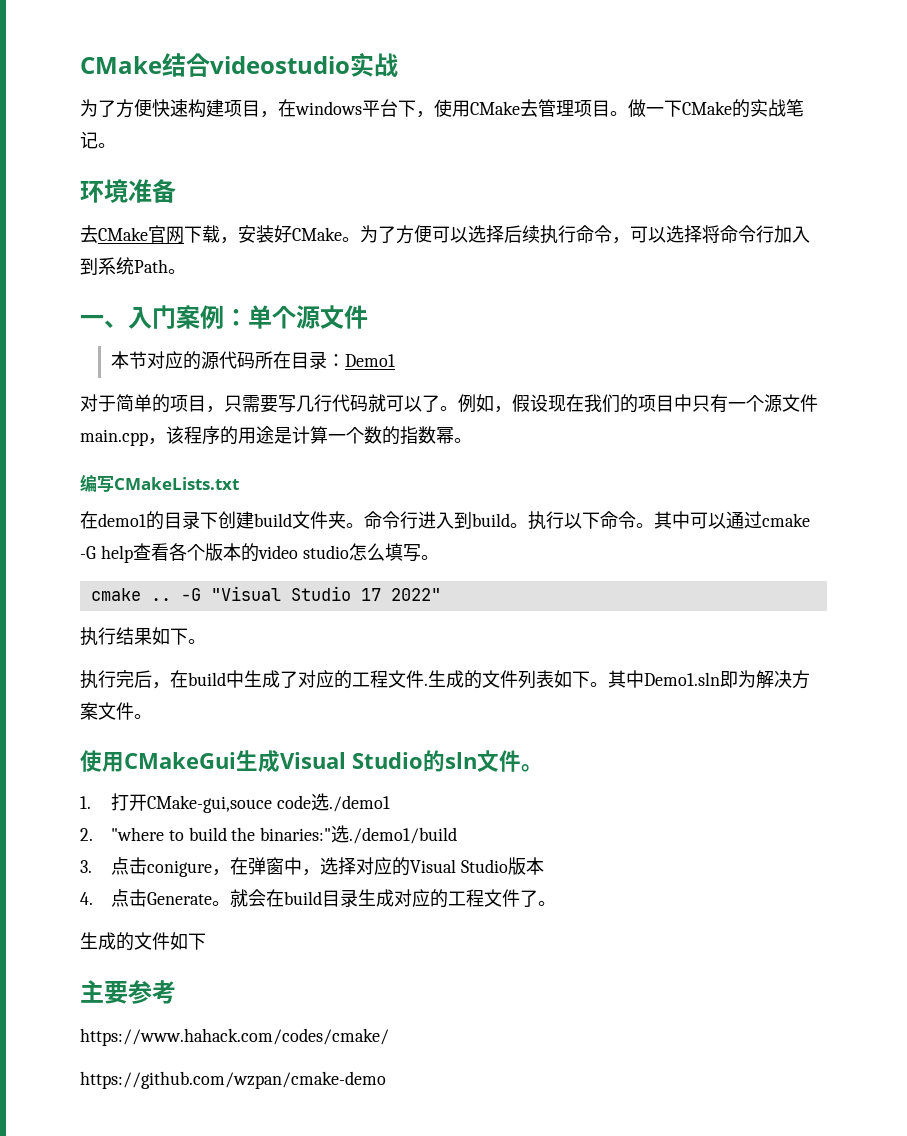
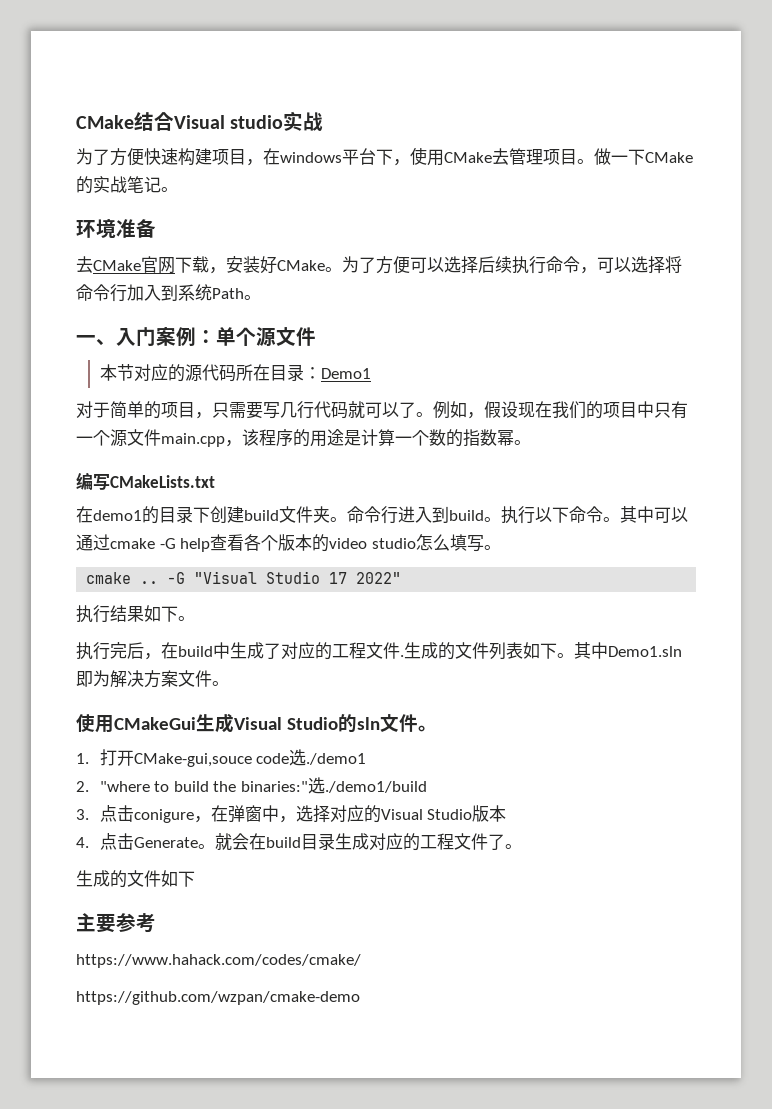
- CMake结合videostudio实战
+ CMake结合Visual studio实战

